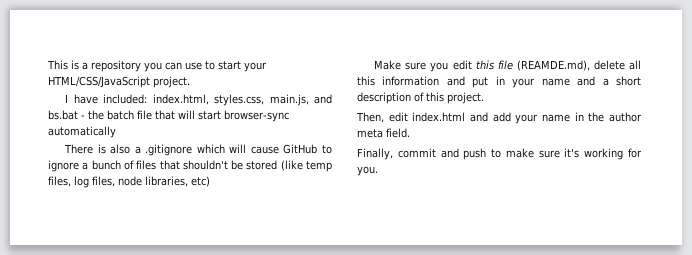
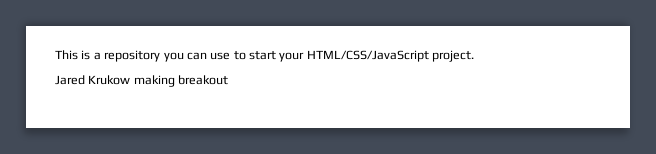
- I have included: index.html, styles.css, main.js, and bs.bat - the batch file that will start browser-sync automatically
- There is also a .gitignore which will cause GitHub to ignore a bunch of files that shouldn't be stored (like temp files, log files, node libraries, etc)
- Make sure you edit this file (REAMDE.md), delete all this information and put in your name and a short description of this project.
- Then, edit index.html and add your name in the author meta field.
- Finally, commit and push to make sure it's working for you.
+ Jared Krukow making breakout

